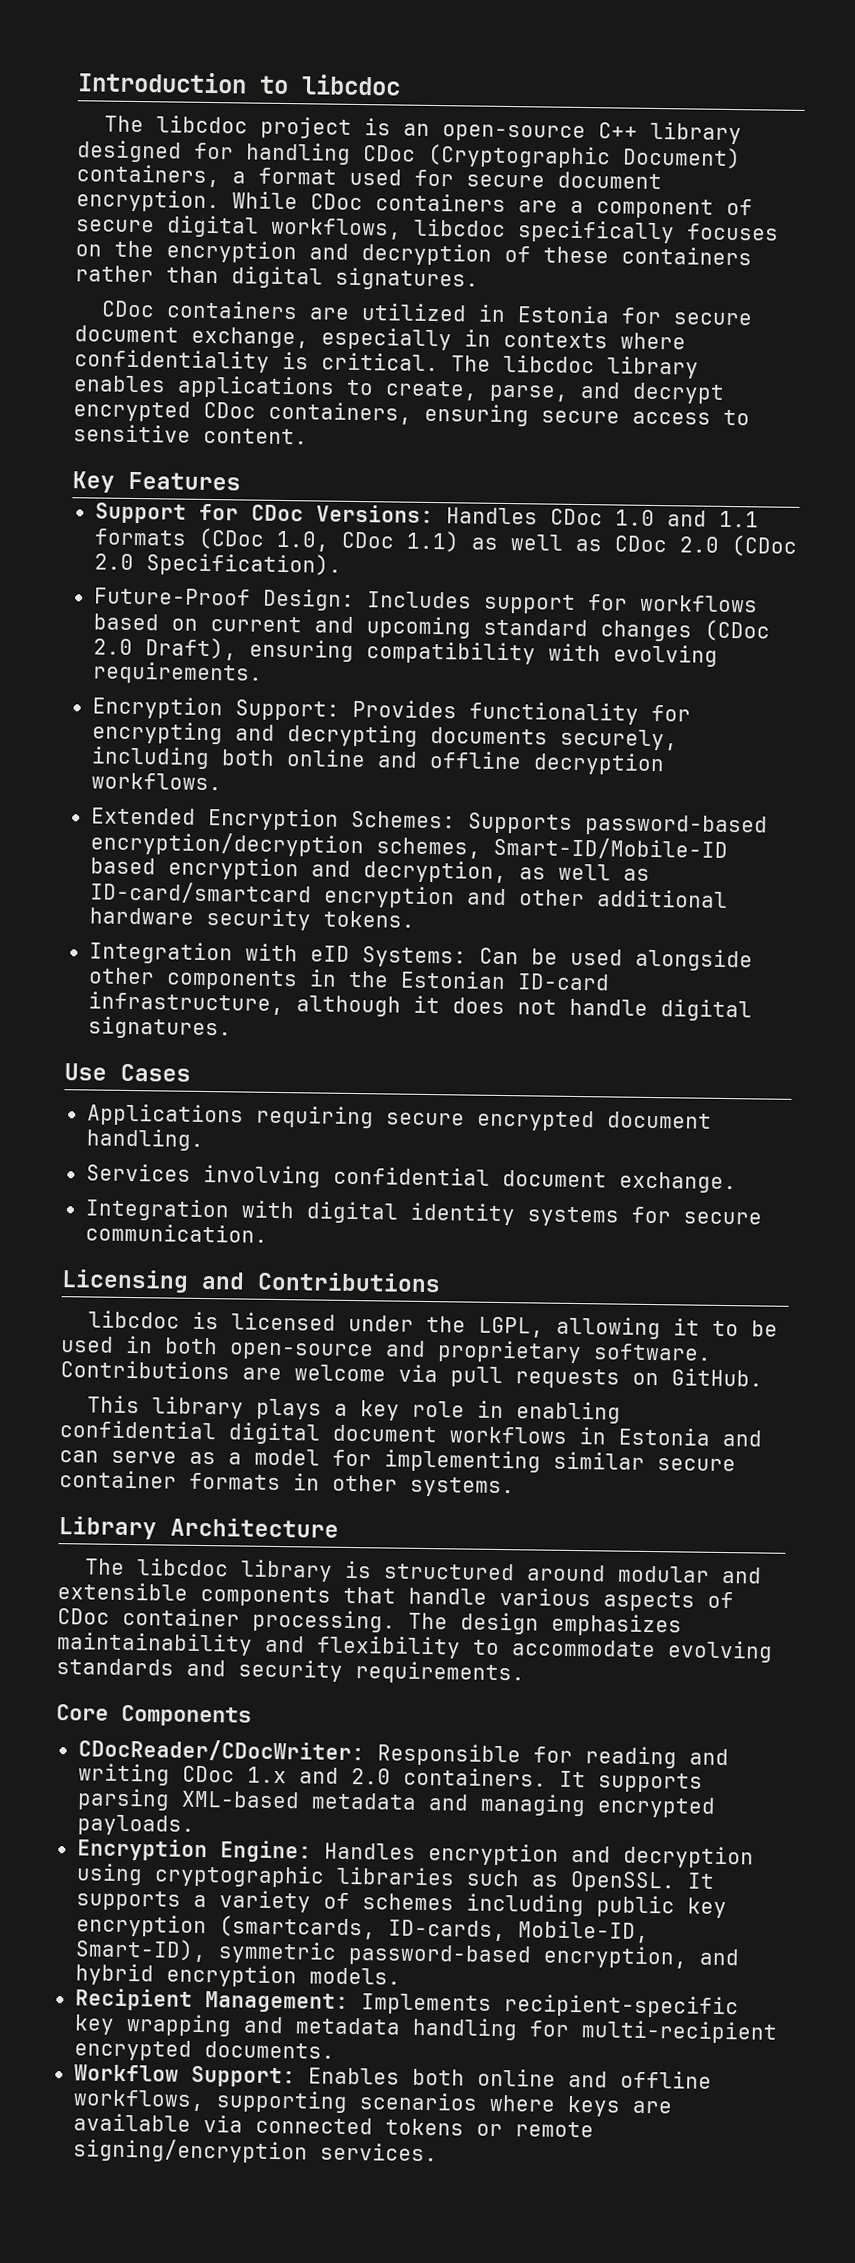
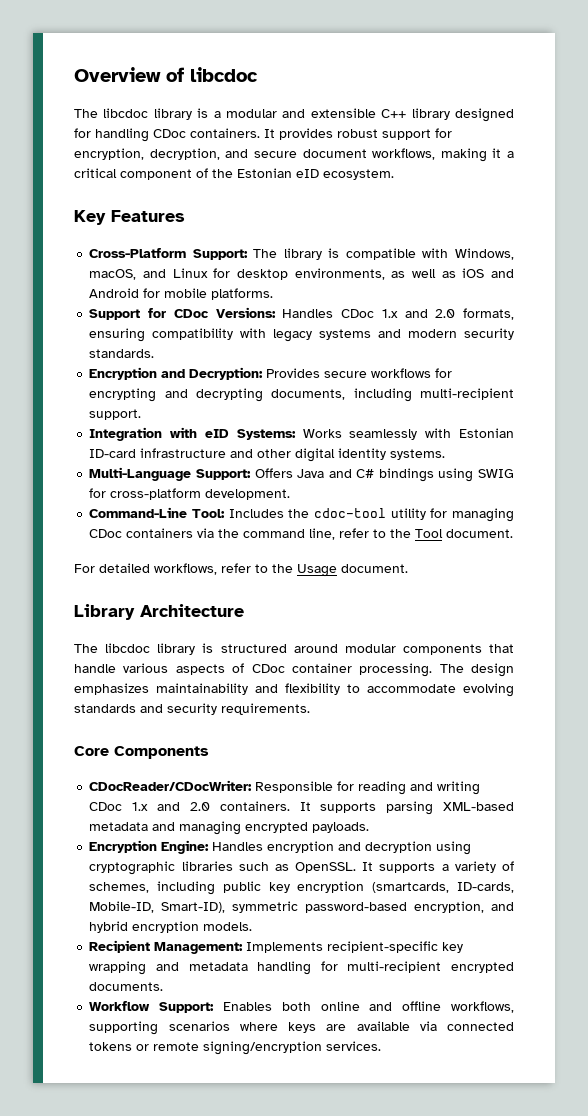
- Introduction to libcdoc
+ Overview of libcdoc
- The libcdoc project is an open-source C++ library designed for handling CDoc (Cryptographic Document) containers, a format used for secure document encryption. While CDoc containers are a component of secure digital workflows, libcdoc specifically focuses on the encryption and decryption of these containers rather than digital signatures.
- CDoc containers are utilized in Estonia for secure document exchange, especially in contexts where confidentiality is critical. The libcdoc library enables applications to create, parse, and decrypt encrypted CDoc containers, ensuring secure access to sensitive content.
+ The libcdoc library is a modular and extensible C++ library designed for handling CDoc containers. It provides robust support for encryption, decryption, and secure document workflows, making it a critical component of the Estonian eID ecosystem.
  Key Features
+ Cross-Platform Support: The library is compatible with Windows, macOS, and Linux for desktop environments, as well as iOS and Android for mobile platforms.
- Support for CDoc Versions: Handles CDoc 1.0 and 1.1 formats (CDoc 1.0, CDoc 1.1) as well as CDoc 2.0 (CDoc 2.0 Specification).
- Future-Proof Design: Includes support for workflows based on current and upcoming standard changes (CDoc 2.0 Draft), ensuring compatibility with evolving requirements.
- Encryption Support: Provides functionality for encrypting and decrypting documents securely, including both online and offline decryption workflows.
- Extended Encryption Schemes: Supports password-based encryption/decryption schemes, Smart-ID/Mobile-ID based encryption and decryption, as well as ID-card/smartcard encryption and other additional hardware security tokens.
- Integration with eID Systems: Can be used alongside other components in the Estonian ID-card infrastructure, although it does not handle digital signatures.
- Use Cases
- Applications requiring secure encrypted document handling.
- Services involving confidential document exchange.
- Integration with digital identity systems for secure communication.
- Licensing and Contributions
- libcdoc is licensed under the LGPL, allowing it to be used in both open-source and proprietary software. Contributions are welcome via pull requests on GitHub.
- This library plays a key role in enabling confidential digital document workflows in Estonia and can serve as a model for implementing similar secure container formats in other systems.
+ Support for CDoc Versions: Handles CDoc 1.x and 2.0 formats, ensuring compatibility with legacy systems and modern security standards.
+ Encryption and Decryption: Provides secure workflows for encrypting and decrypting documents, including multi-recipient support.
+ Integration with eID Systems: Works seamlessly with Estonian ID-card infrastructure and other digital identity systems.
+ Multi-Language Support: Offers Java and C# bindings using SWIG for cross-platform development.
+ Command-Line Tool: Includes the cdoc-tool utility for managing CDoc containers via the command line, refer to the Tool document.
+ For detailed workflows, refer to the Usage document.
- The libcdoc library is structured around modular and extensible components that handle various aspects of CDoc container processing.
+ The libcdoc library is structured around modular components that handle various aspects of CDoc container processing.
- It supports a variety of schemes including public key encryption (smartcards, ID-cards, Mobile-ID, Smart-ID), symmetric password-based encryption, and hybrid encryption models.
+ It supports a variety of schemes, including public key encryption (smartcards, ID-cards, Mobile-ID, Smart-ID), symmetric password-based encryption, and hybrid encryption models.

